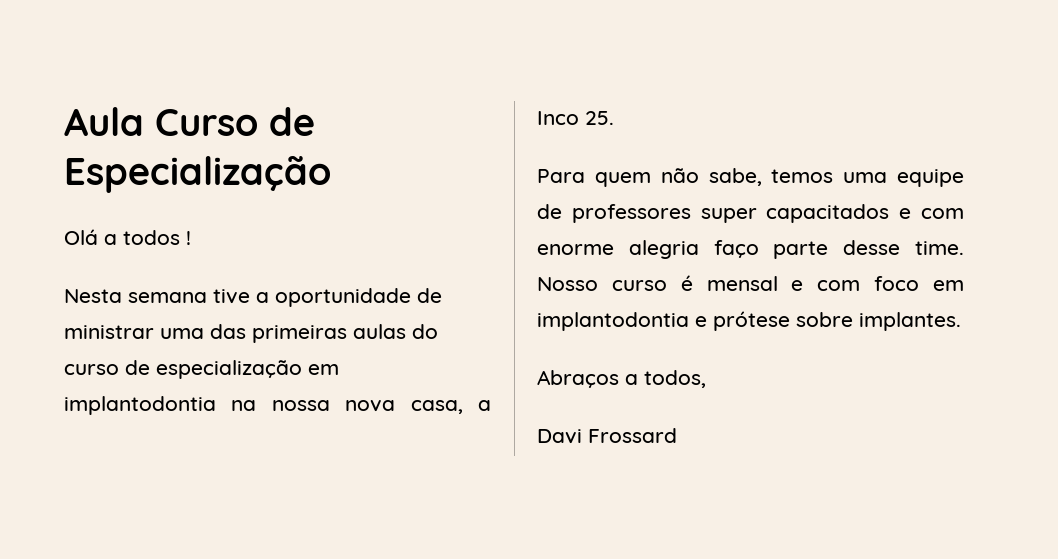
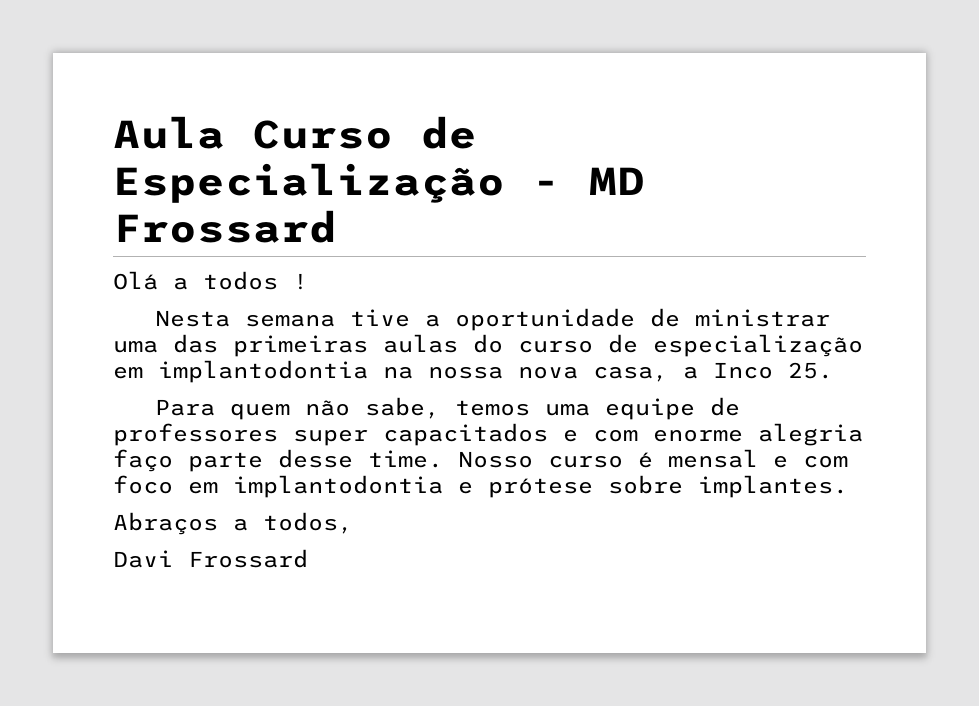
- Aula Curso de Especialização
+ Aula Curso de Especialização - MD Frossard

